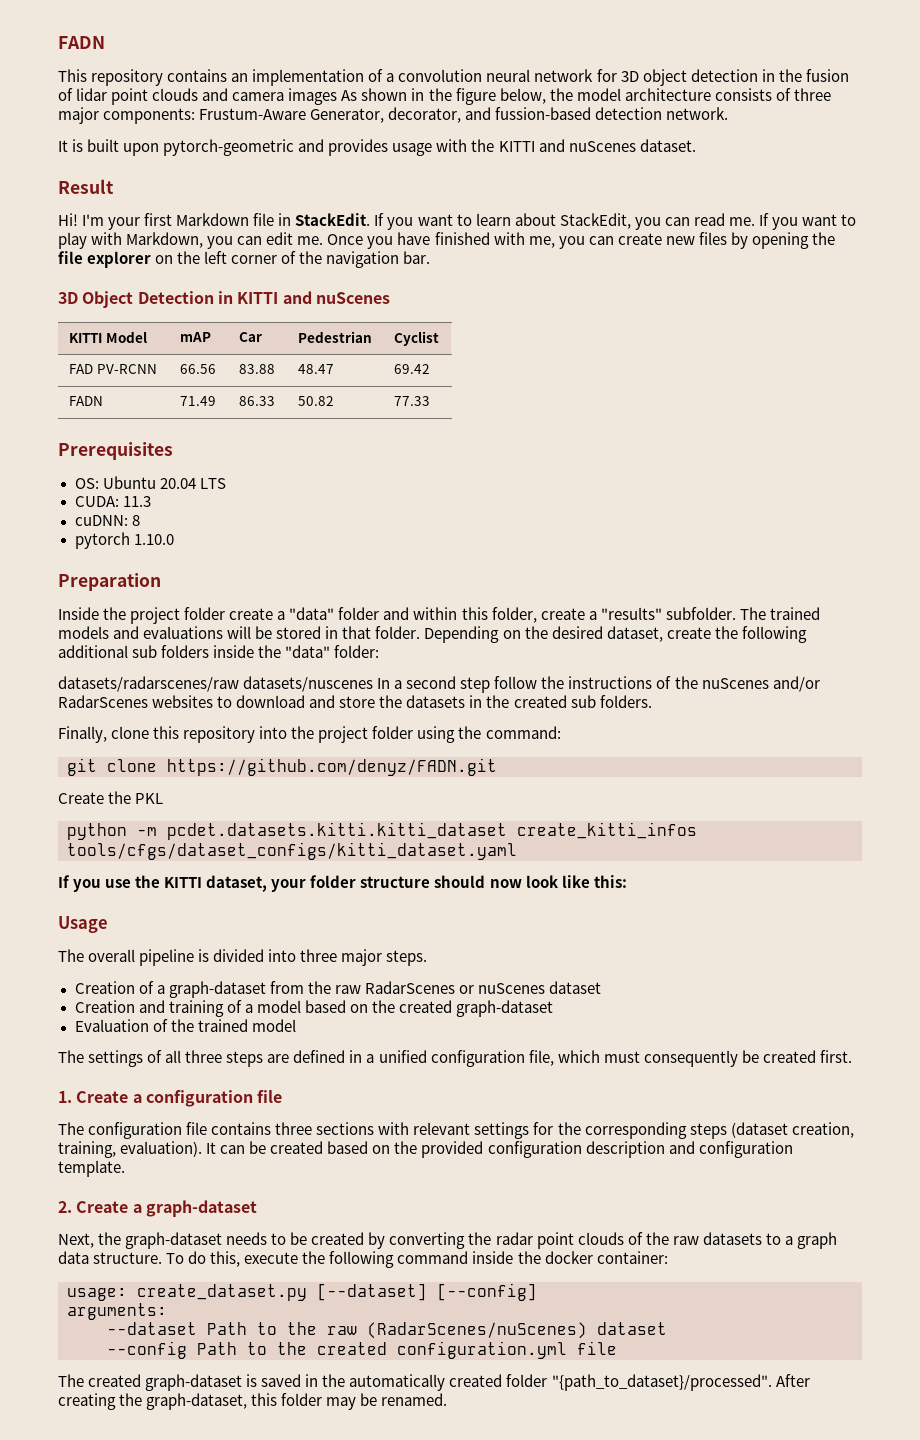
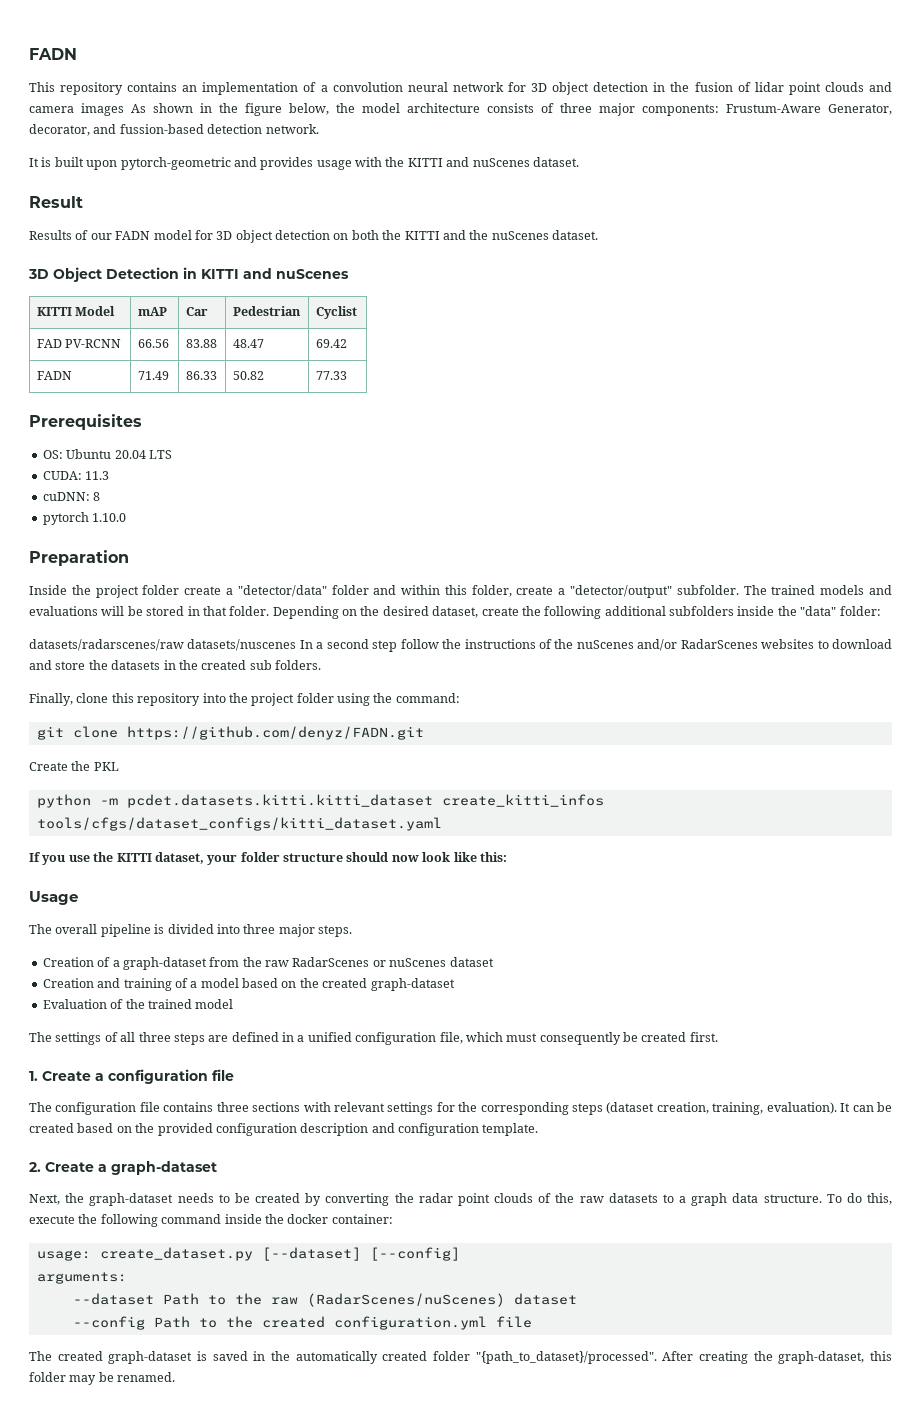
- Hi! I'm your first Markdown file in StackEdit. If you want to learn about StackEdit, you can read me. If you want to play with Markdown, you can edit me. Once you have finished with me, you can create new files by opening the file explorer on the left corner of the navigation bar.
+ Results of our FADN model for 3D object detection on both the KITTI and the nuScenes dataset.
- Inside the project folder create a "data" folder and within this folder, create a "results" subfolder.
+ Inside the project folder create a "detector/data" folder and within this folder, create a "detector/output" subfolder.
- Depending on the desired dataset, create the following additional sub folders inside the "data" folder:
+ Depending on the desired dataset, create the following additional subfolders inside the "data" folder:

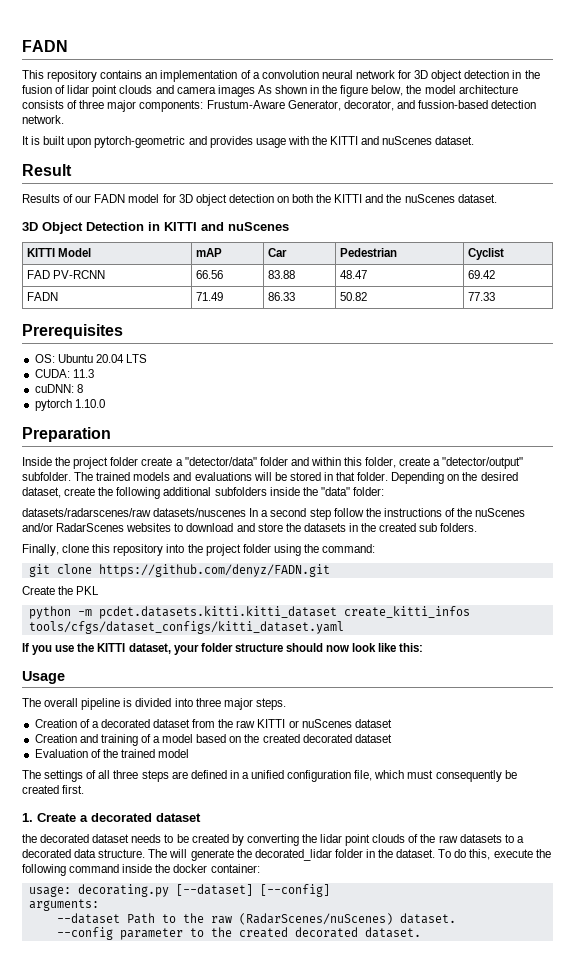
- Creation of a graph-dataset from the raw RadarScenes or nuScenes dataset
+ Creation of a decorated dataset from the raw KITTI or nuScenes dataset
- Creation and training of a model based on the created graph-dataset
+ Creation and training of a model based on the created decorated dataset
- 1. Create a configuration file
- The configuration file contains three sections with relevant settings for the corresponding steps (dataset creation, training, evaluation). It can be created based on the provided configuration description and configuration template.
- 2. Create a graph-dataset
- Next, the graph-dataset needs to be created by converting the radar point clouds of the raw datasets to a graph data structure.
+ 1. Create a decorated dataset
+ the decorated dataset needs to be created by converting the lidar point clouds of the raw datasets to a decorated data structure.
+ The will generate the decorated_lidar folder in the dataset.
- usage: create_dataset.py [--dataset] [--config]
+ usage: decorating.py [--dataset] [--config]
- --dataset Path to the raw (RadarScenes/nuScenes) dataset
+ --dataset Path to the raw (RadarScenes/nuScenes) dataset.
- --config Path to the created configuration.yml file
- The created graph-dataset is saved in the automatically created folder "{path_to_dataset}/processed". After creating the graph-dataset, this folder may be renamed.
+ --config parameter to the created decorated dataset.

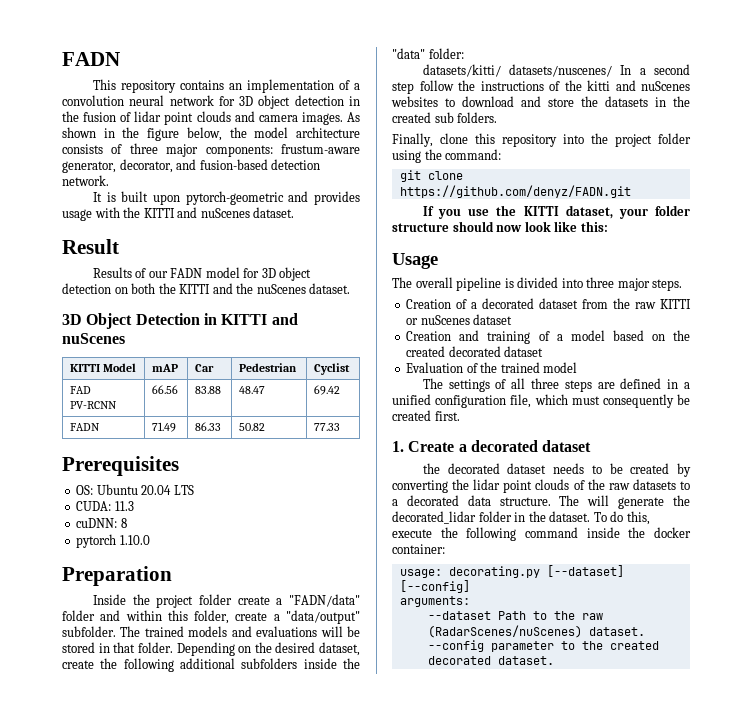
- This repository contains an implementation of a convolution neural network for 3D object detection in the fusion of lidar point clouds and camera images As shown in the figure below, the model architecture consists of three major components: Frustum-Aware Generator, decorator, and fussion-based detection network.
+ This repository contains an implementation of a convolution neural network for 3D object detection in the fusion of lidar point clouds and camera images. As shown in the figure below, the model architecture consists of three major components: frustum-aware generator, decorator, and fusion-based detection network.
- Inside the project folder create a "detector/data" folder and within this folder, create a "detector/output" subfolder.
+ Inside the project folder create a "FADN/data" folder and within this folder, create a "data/output" subfolder.
- datasets/radarscenes/raw datasets/nuscenes In a second step follow the instructions of the nuScenes and/or RadarScenes websites to download and store the datasets in the created sub folders.
+ datasets/kitti/ datasets/nuscenes/ In a second step follow the instructions of the kitti and nuScenes websites to download and store the datasets in the created sub folders.
- Create the PKL
- python -m pcdet.datasets.kitti.kitti_dataset create_kitti_infos tools/cfgs/dataset_configs/kitti_dataset.yaml

